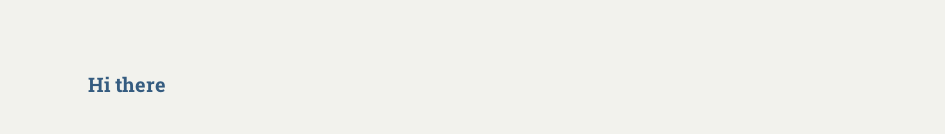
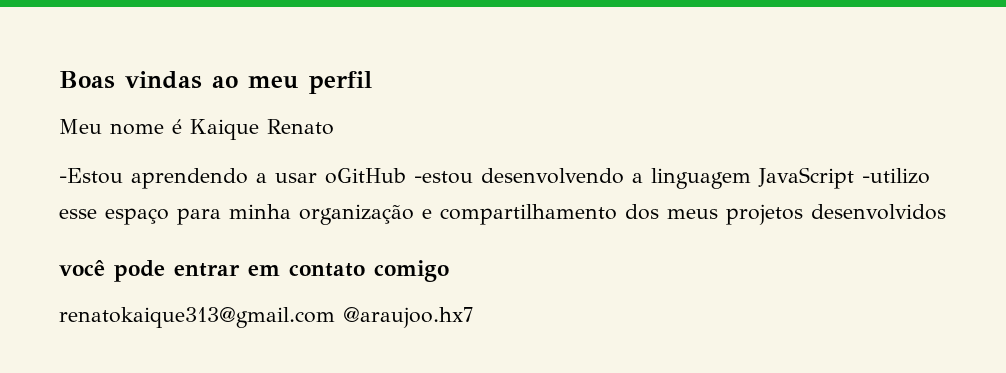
- Hi there
+ Boas vindas ao meu perfil
+ Meu nome é Kaique Renato
+ -Estou aprendendo a usar oGitHub -estou desenvolvendo a linguagem JavaScript -utilizo esse espaço para minha organização e compartilhamento dos meus projetos desenvolvidos
+ você pode entrar em contato comigo
+ renatokaique313@gmail.com @araujoo.hx7

